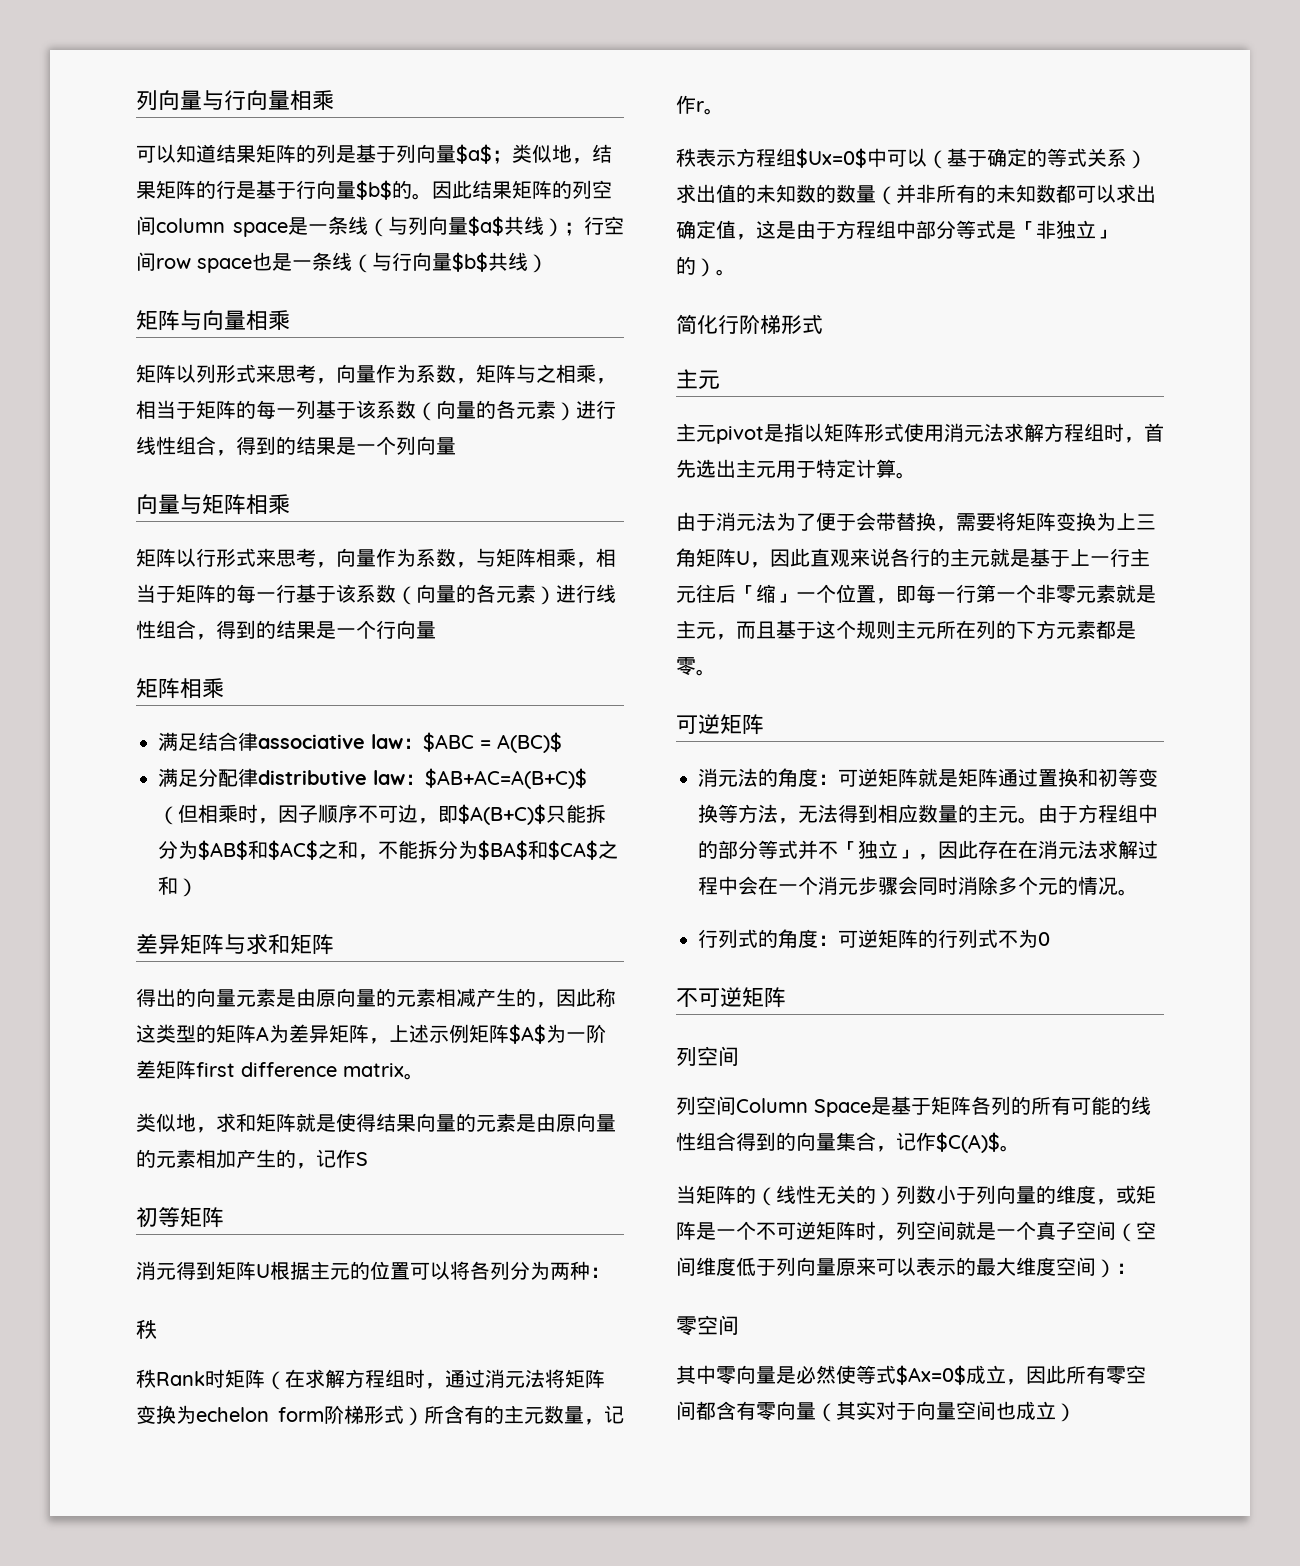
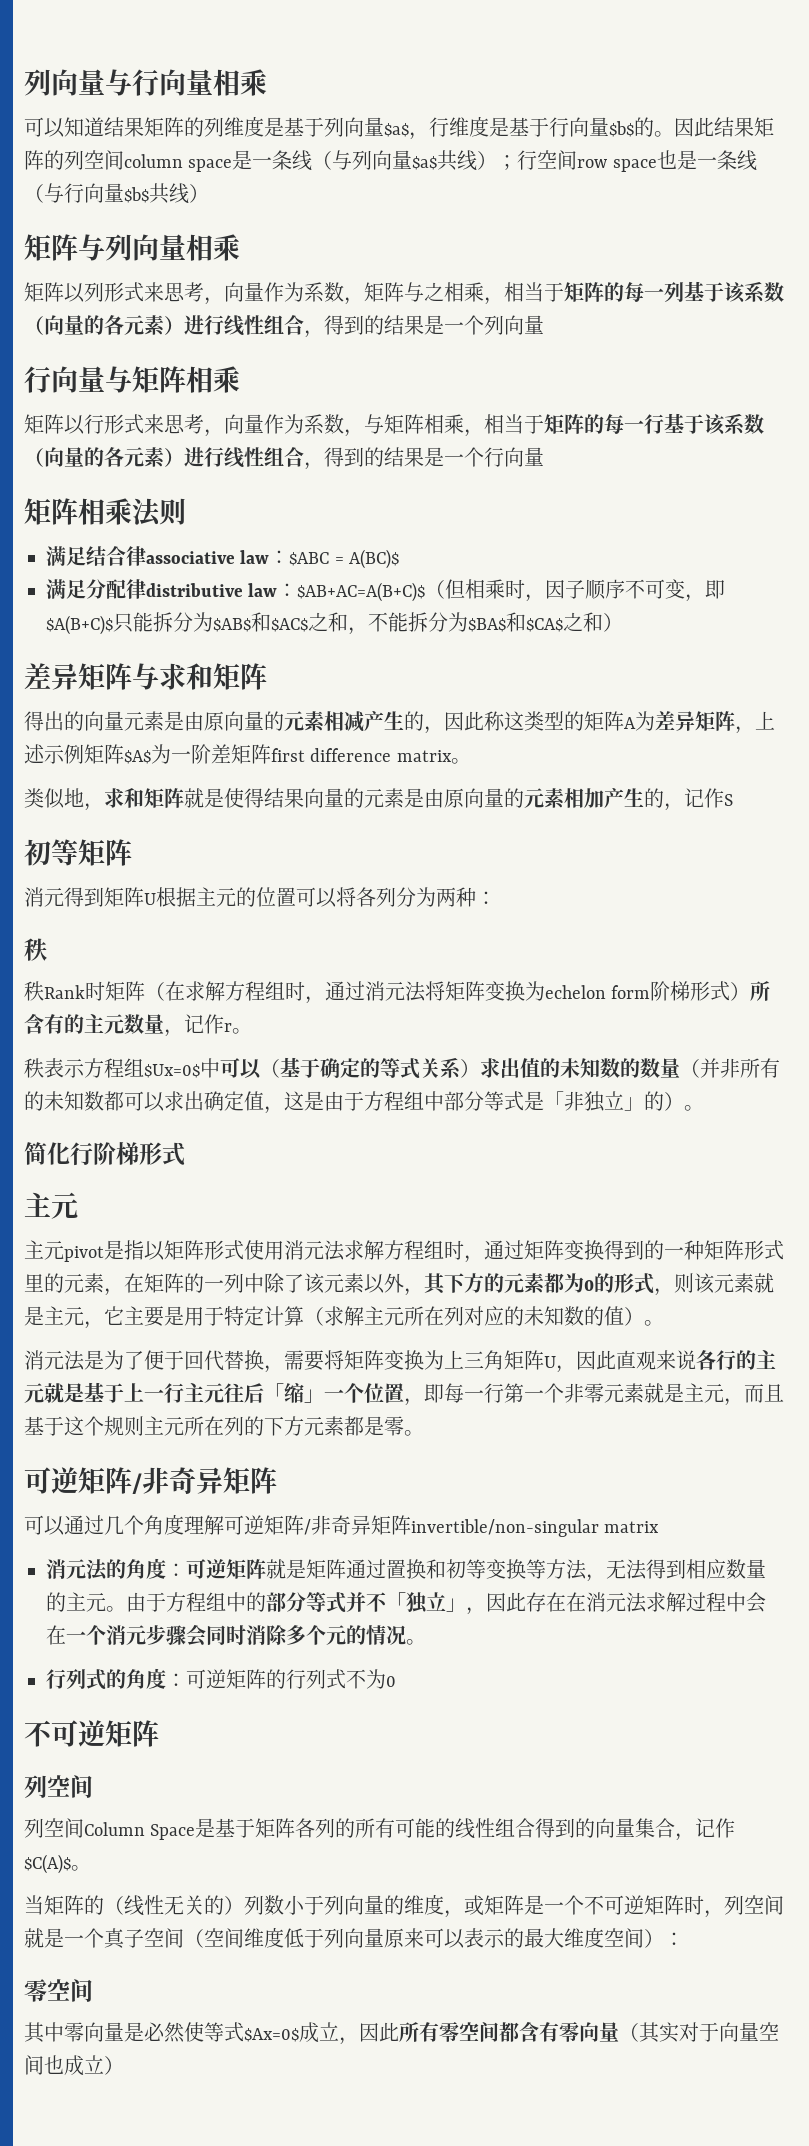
- 可以知道结果矩阵的列是基于列向量$a$；类似地，结果矩阵的行是基于行向量$b$的。
+ 可以知道结果矩阵的列维度是基于列向量$a$，行维度是基于行向量$b$的。
- 矩阵与向量相乘
+ 矩阵与列向量相乘
- 向量与矩阵相乘
+ 行向量与矩阵相乘
  矩阵以行形式来思考，向量作为系数，与矩阵相乘，相当于矩阵的每一行基于该系数（向量的各元素）进行线性组合，得到的结果是一个行向量
- 矩阵相乘
+ 矩阵相乘法则
- 满足分配律distributive law：$AB+AC=A(B+C)$（但相乘时，因子顺序不可边，即$A(B+C)$只能拆分为$AB$和$AC$之和，不能拆分为$BA$和$CA$之和）
+ 满足分配律distributive law：$AB+AC=A(B+C)$（但相乘时，因子顺序不可变，即$A(B+C)$只能拆分为$AB$和$AC$之和，不能拆分为$BA$和$CA$之和）
- 主元pivot是指以矩阵形式使用消元法求解方程组时，首先选出主元用于特定计算。
- 由于消元法为了便于会带替换，需要将矩阵变换为上三角矩阵U，因此直观来说各行的主元就是基于上一行主元往后「缩」一个位置，即每一行第一个非零元素就是主元，而且基于这个规则主元所在列的下方元素都是零。
- 可逆矩阵
+ 主元pivot是指以矩阵形式使用消元法求解方程组时，通过矩阵变换得到的一种矩阵形式里的元素，在矩阵的一列中除了该元素以外，其下方的元素都为0的形式，则该元素就是主元，它主要是用于特定计算（求解主元所在列对应的未知数的值）。
+ 消元法是为了便于回代替换，需要将矩阵变换为上三角矩阵U，因此直观来说各行的主元就是基于上一行主元往后「缩」一个位置，即每一行第一个非零元素就是主元，而且基于这个规则主元所在列的下方元素都是零。
+ 可逆矩阵/非奇异矩阵
+ 可以通过几个角度理解可逆矩阵/非奇异矩阵invertible/non-singular matrix

